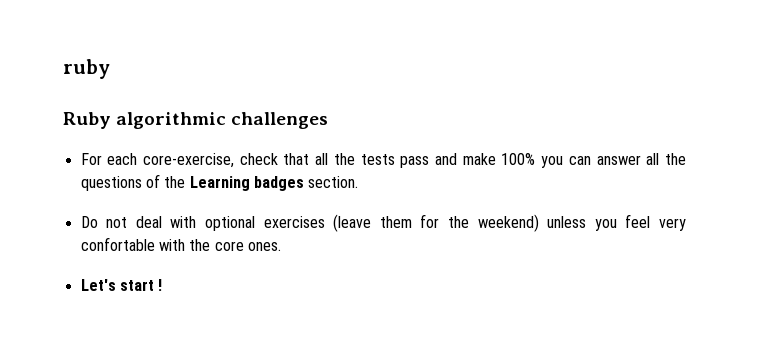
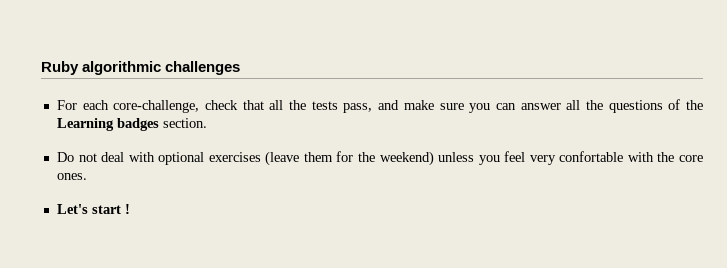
- ruby
- For each core-exercise, check that all the tests pass and make 100% you can answer all the questions of the Learning badges section.
+ For each core-challenge, check that all the tests pass, and make sure you can answer all the questions of the Learning badges section.

